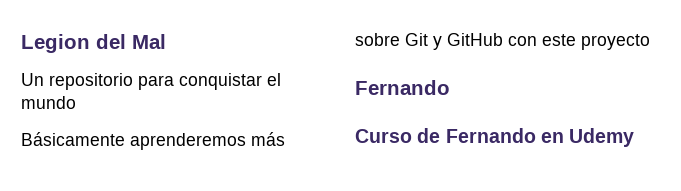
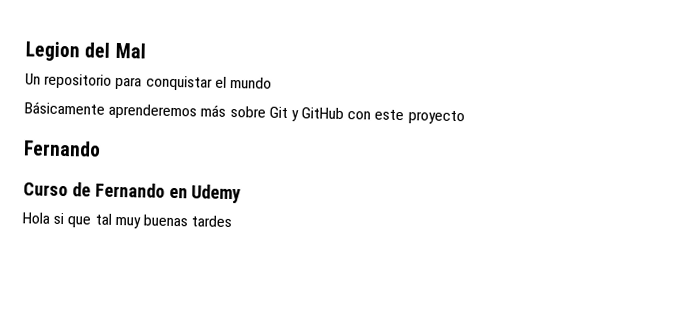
+ Hola si que tal muy buenas tardes

